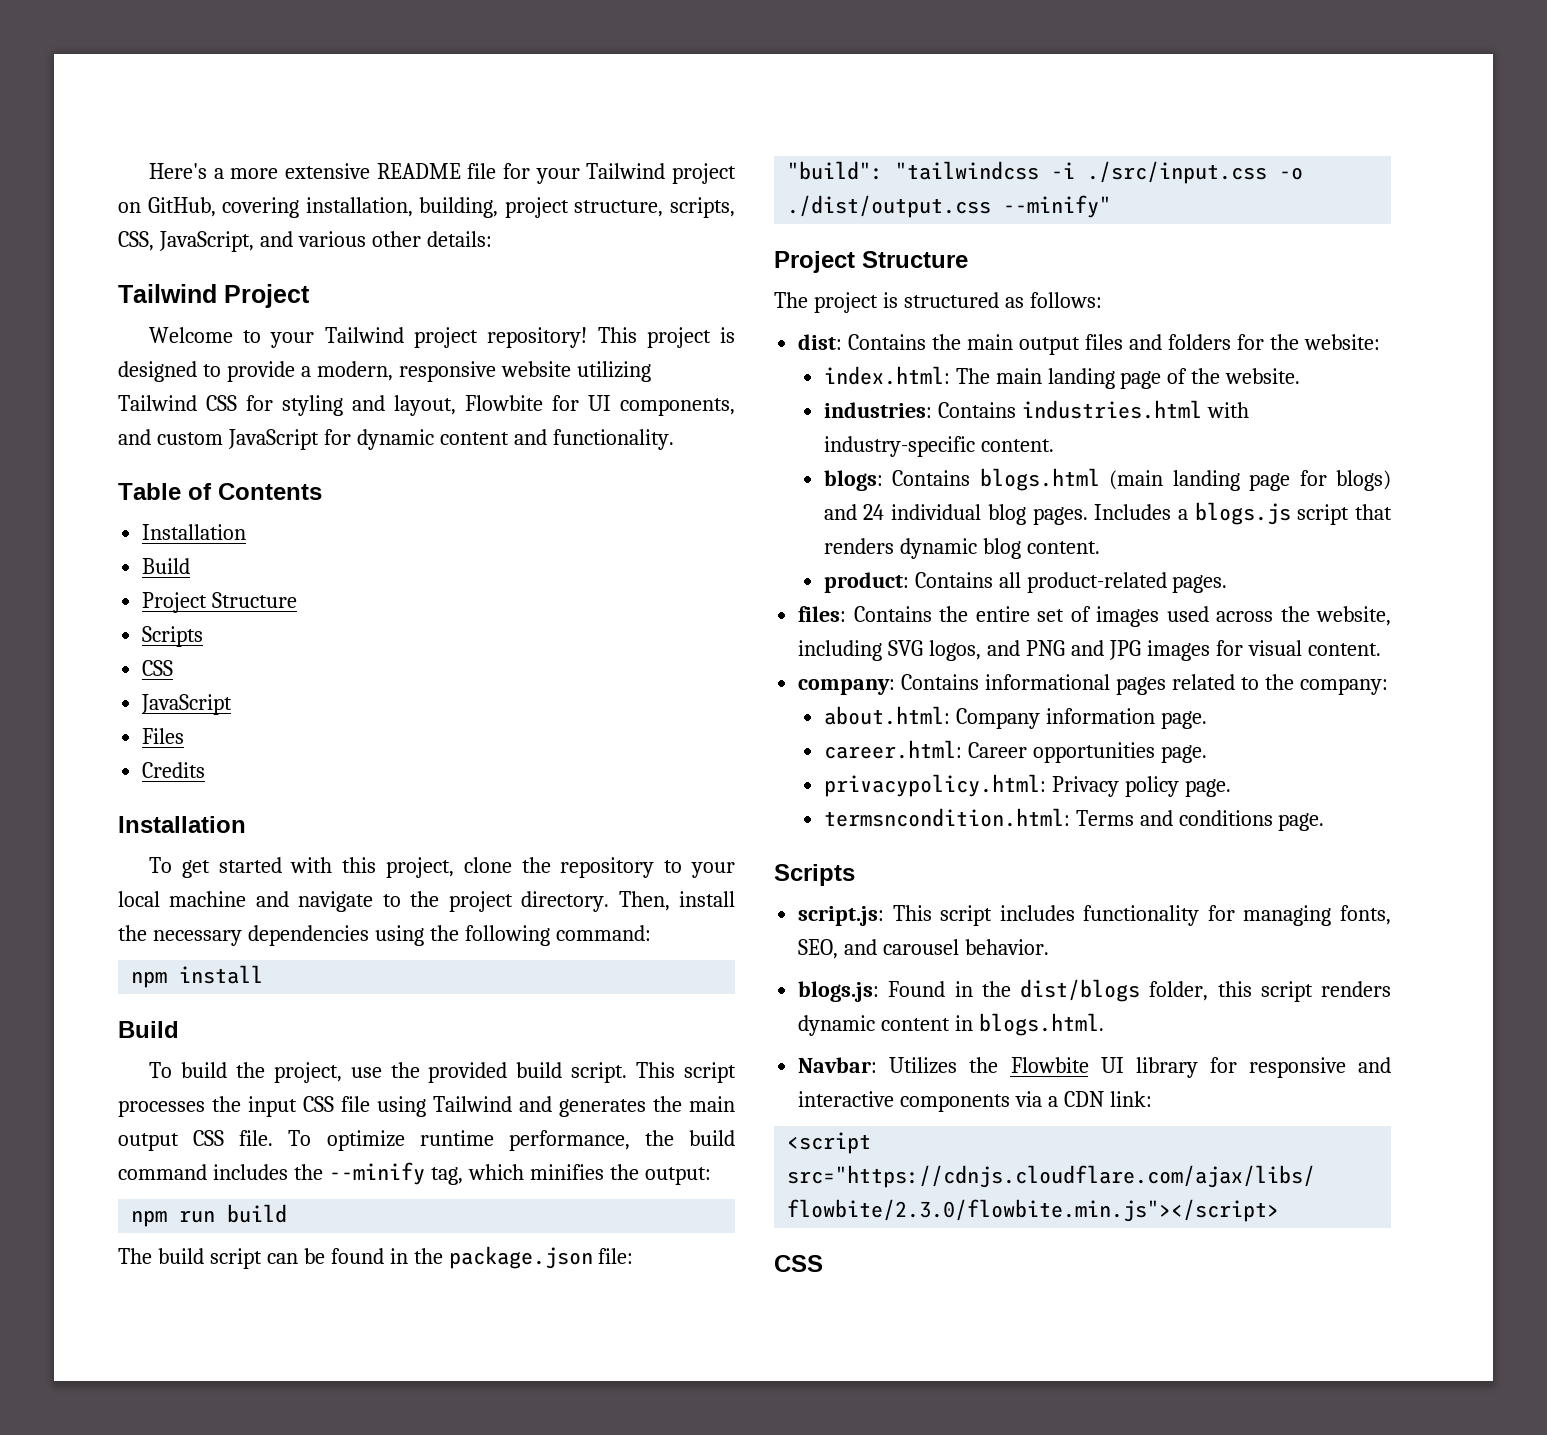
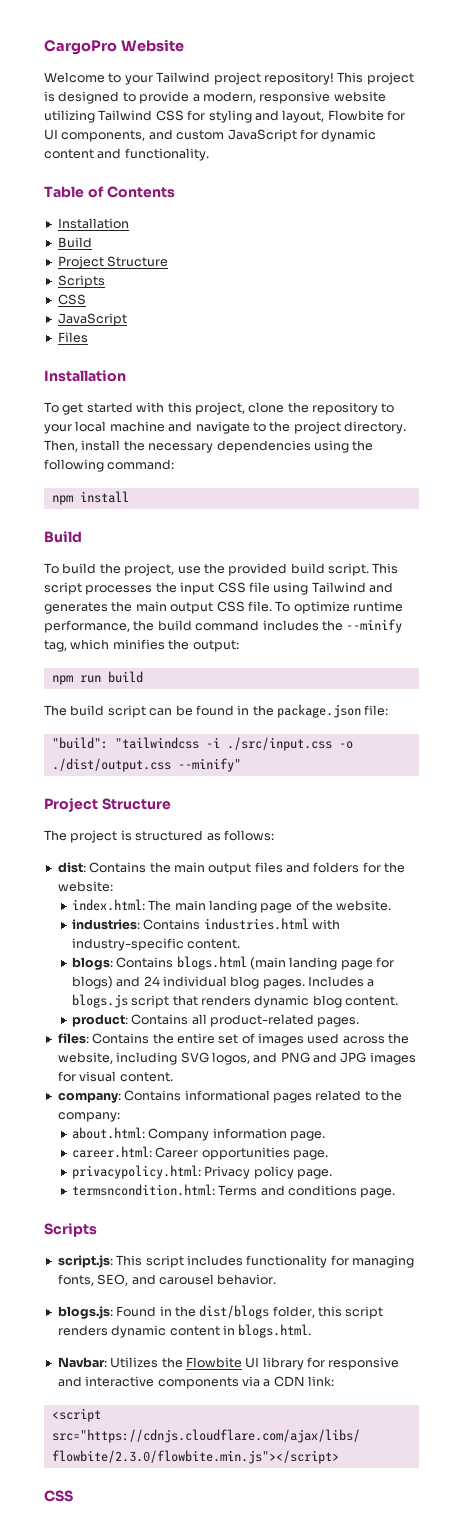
- Here's a more extensive README file for your Tailwind project on GitHub, covering installation, building, project structure, scripts, CSS, JavaScript, and various other details:
- Tailwind Project
+ CargoPro Website
- Credits

